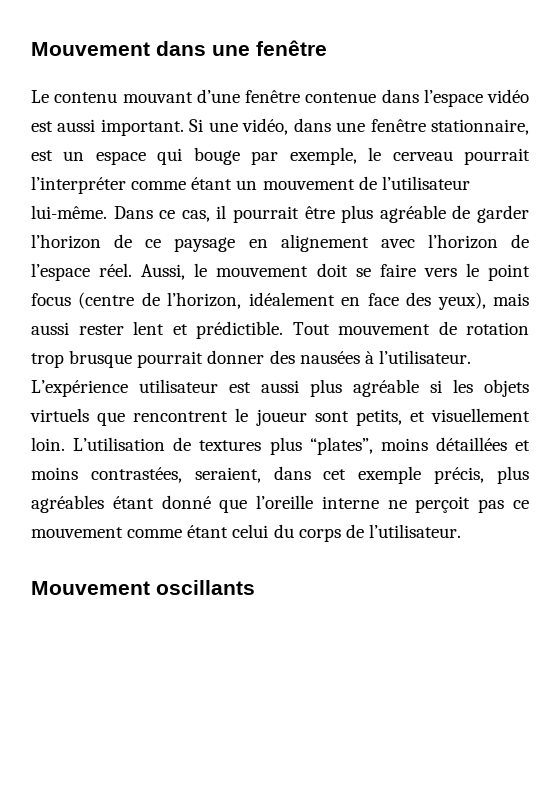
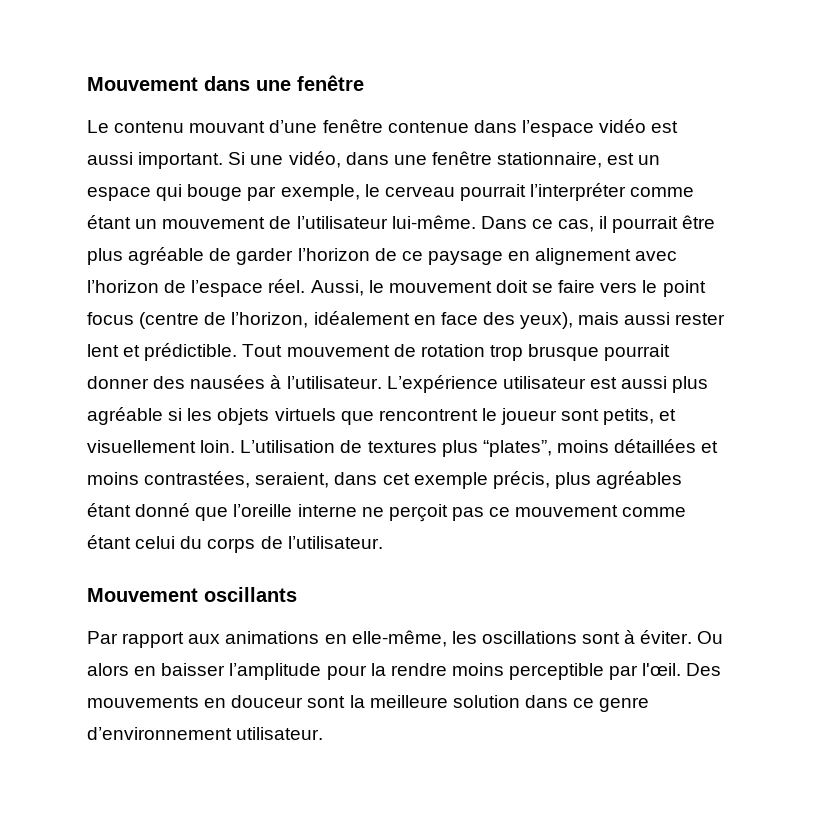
+ Par rapport aux animations en elle-même, les oscillations sont à éviter. Ou alors en baisser l’amplitude pour la rendre moins perceptible par l'œil. Des mouvements en douceur sont la meilleure solution dans ce genre d’environnement utilisateur.

